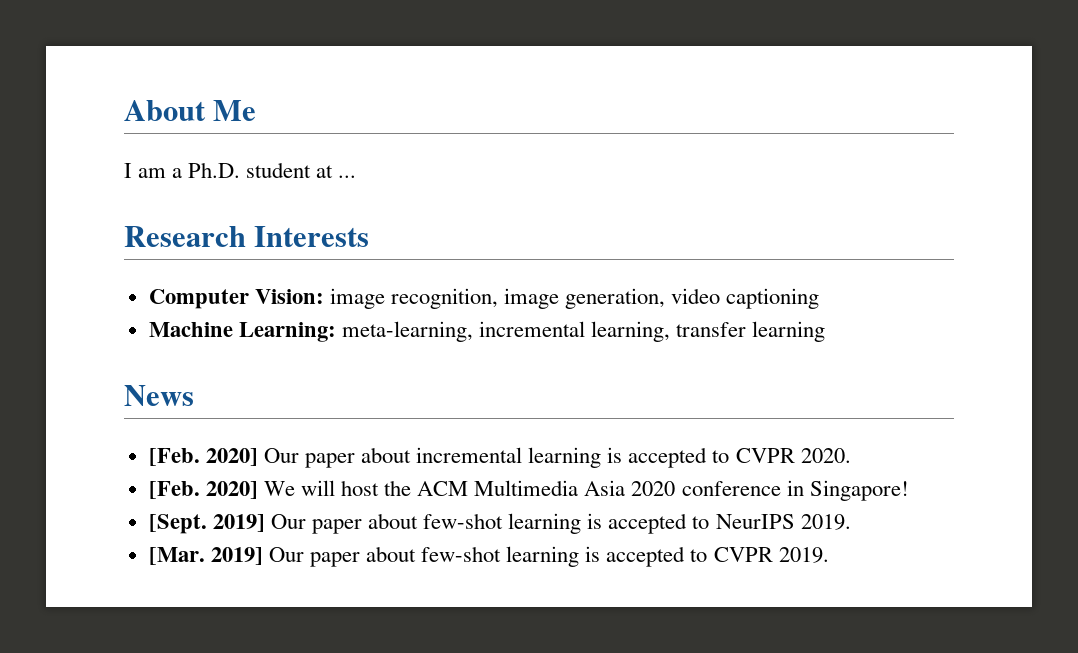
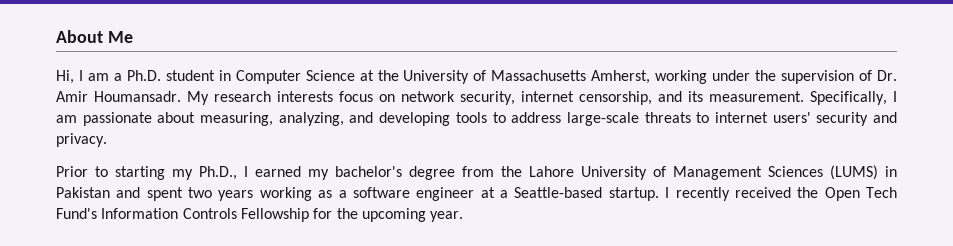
- I am a Ph.D. student at ...
- Research Interests
- Computer Vision: image recognition, image generation, video captioning
- Machine Learning: meta-learning, incremental learning, transfer learning
- News
- [Feb. 2020] Our paper about incremental learning is accepted to CVPR 2020.
- [Feb. 2020] We will host the ACM Multimedia Asia 2020 conference in Singapore!
- [Sept. 2019] Our paper about few-shot learning is accepted to NeurIPS 2019.
- [Mar. 2019] Our paper about few-shot learning is accepted to CVPR 2019.
+ Hi, I am a Ph.D. student in Computer Science at the University of Massachusetts Amherst, working under the supervision of Dr. Amir Houmansadr. My research interests focus on network security, internet censorship, and its measurement. Specifically, I am passionate about measuring, analyzing, and developing tools to address large-scale threats to internet users' security and privacy.
+ Prior to starting my Ph.D., I earned my bachelor's degree from the Lahore University of Management Sciences (LUMS) in Pakistan and spent two years working as a software engineer at a Seattle-based startup. I recently received the Open Tech Fund's Information Controls Fellowship for the upcoming year.

